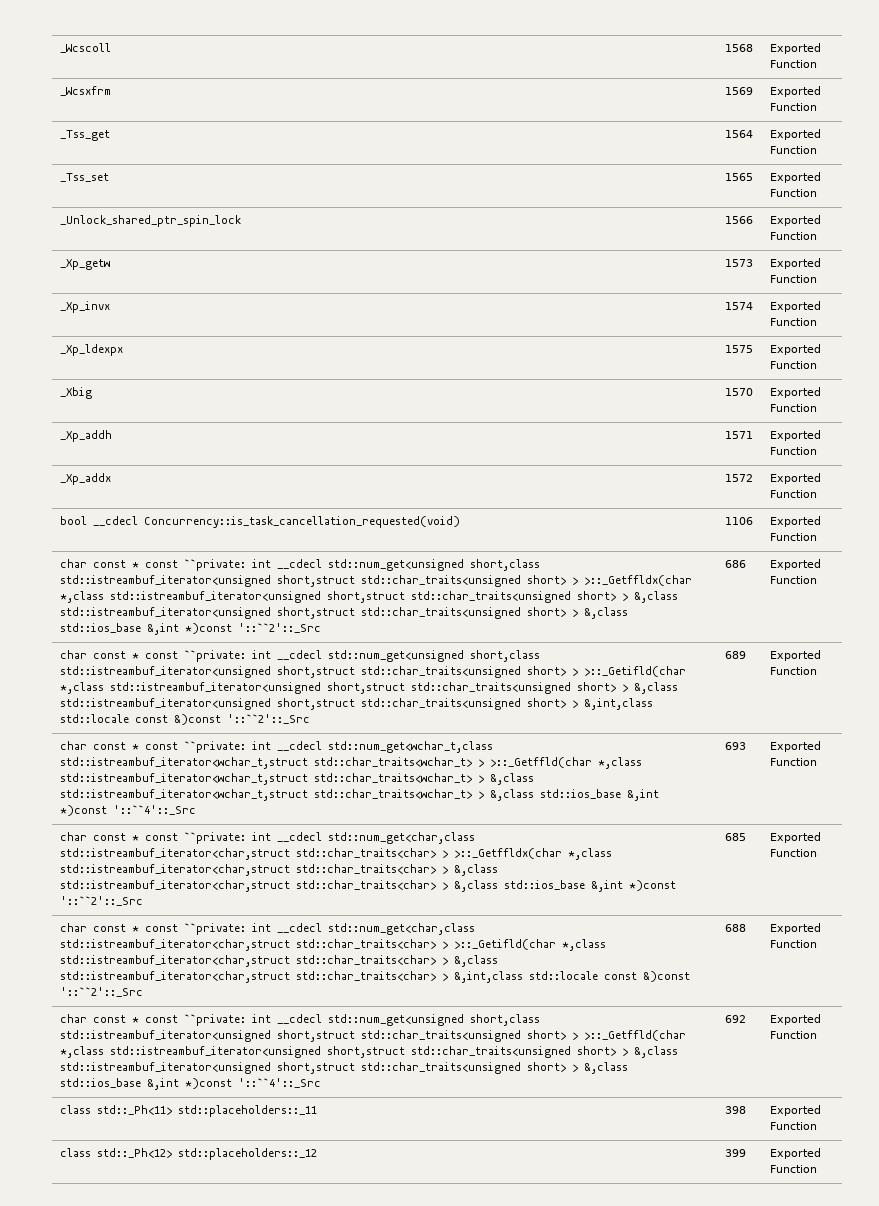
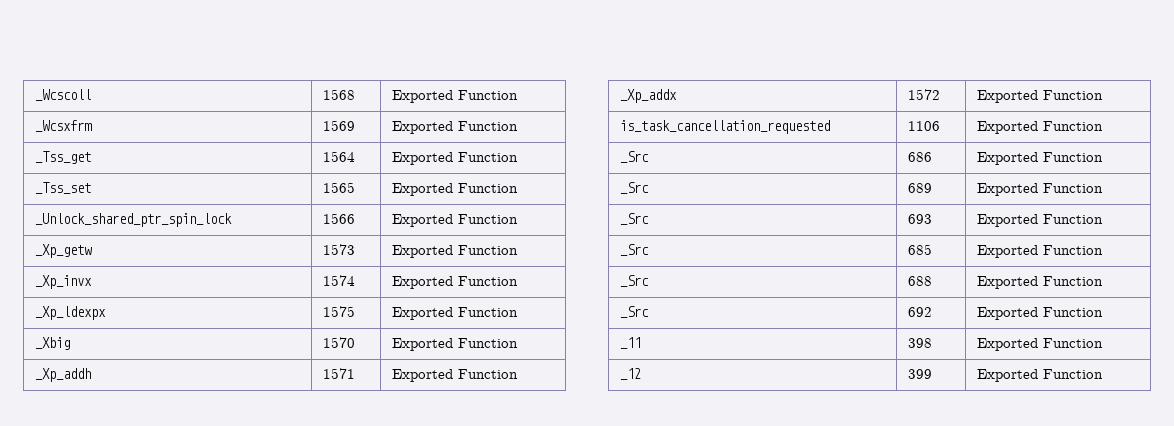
- bool __cdecl Concurrency::is_task_cancellation_requested(void) | 1106 | Exported Function
+ is_task_cancellation_requested | 1106 | Exported Function
- char const * const ``private: int __cdecl std::num_get<unsigned short,class std::istreambuf_iterator<unsigned short,struct std::char_traits<unsigned short> > >::_Getffldx(char *,class std::istreambuf_iterator<unsigned short,struct std::char_traits<unsigned short> > &,class std::istreambuf_iterator<unsigned short,struct std::char_traits<unsigned short> > &,class std::ios_base &,int *)const '::``2'::_Src | 686 | Exported Function
- char const * const ``private: int __cdecl std::num_get<unsigned short,class std::istreambuf_iterator<unsigned short,struct std::char_traits<unsigned short> > >::_Getifld(char *,class std::istreambuf_iterator<unsigned short,struct std::char_traits<unsigned short> > &,class std::istreambuf_iterator<unsigned short,struct std::char_traits<unsigned short> > &,int,class std::locale const &)const '::``2'::_Src | 689 | Exported Function
- char const * const ``private: int __cdecl std::num_get<wchar_t,class std::istreambuf_iterator<wchar_t,struct std::char_traits<wchar_t> > >::_Getffld(char *,class std::istreambuf_iterator<wchar_t,struct std::char_traits<wchar_t> > &,class std::istreambuf_iterator<wchar_t,struct std::char_traits<wchar_t> > &,class std::ios_base &,int *)const '::``4'::_Src | 693 | Exported Function
- char const * const ``private: int __cdecl std::num_get<char,class std::istreambuf_iterator<char,struct std::char_traits<char> > >::_Getffldx(char *,class std::istreambuf_iterator<char,struct std::char_traits<char> > &,class std::istreambuf_iterator<char,struct std::char_traits<char> > &,class std::ios_base &,int *)const '::``2'::_Src | 685 | Exported Function
- char const * const ``private: int __cdecl std::num_get<char,class std::istreambuf_iterator<char,struct std::char_traits<char> > >::_Getifld(char *,class std::istreambuf_iterator<char,struct std::char_traits<char> > &,class std::istreambuf_iterator<char,struct std::char_traits<char> > &,int,class std::locale const &)const '::``2'::_Src | 688 | Exported Function
- char const * const ``private: int __cdecl std::num_get<unsigned short,class std::istreambuf_iterator<unsigned short,struct std::char_traits<unsigned short> > >::_Getffld(char *,class std::istreambuf_iterator<unsigned short,struct std::char_traits<unsigned short> > &,class std::istreambuf_iterator<unsigned short,struct std::char_traits<unsigned short> > &,class std::ios_base &,int *)const '::``4'::_Src | 692 | Exported Function
+ _Src | 686 | Exported Function
+ _Src | 689 | Exported Function
+ _Src | 693 | Exported Function
+ _Src | 685 | Exported Function
+ _Src | 688 | Exported Function
+ _Src | 692 | Exported Function
- class std::_Ph<11> std::placeholders::_11 | 398 | Exported Function
+ _11 | 398 | Exported Function
- class std::_Ph<12> std::placeholders::_12 | 399 | Exported Function
+ _12 | 399 | Exported Function

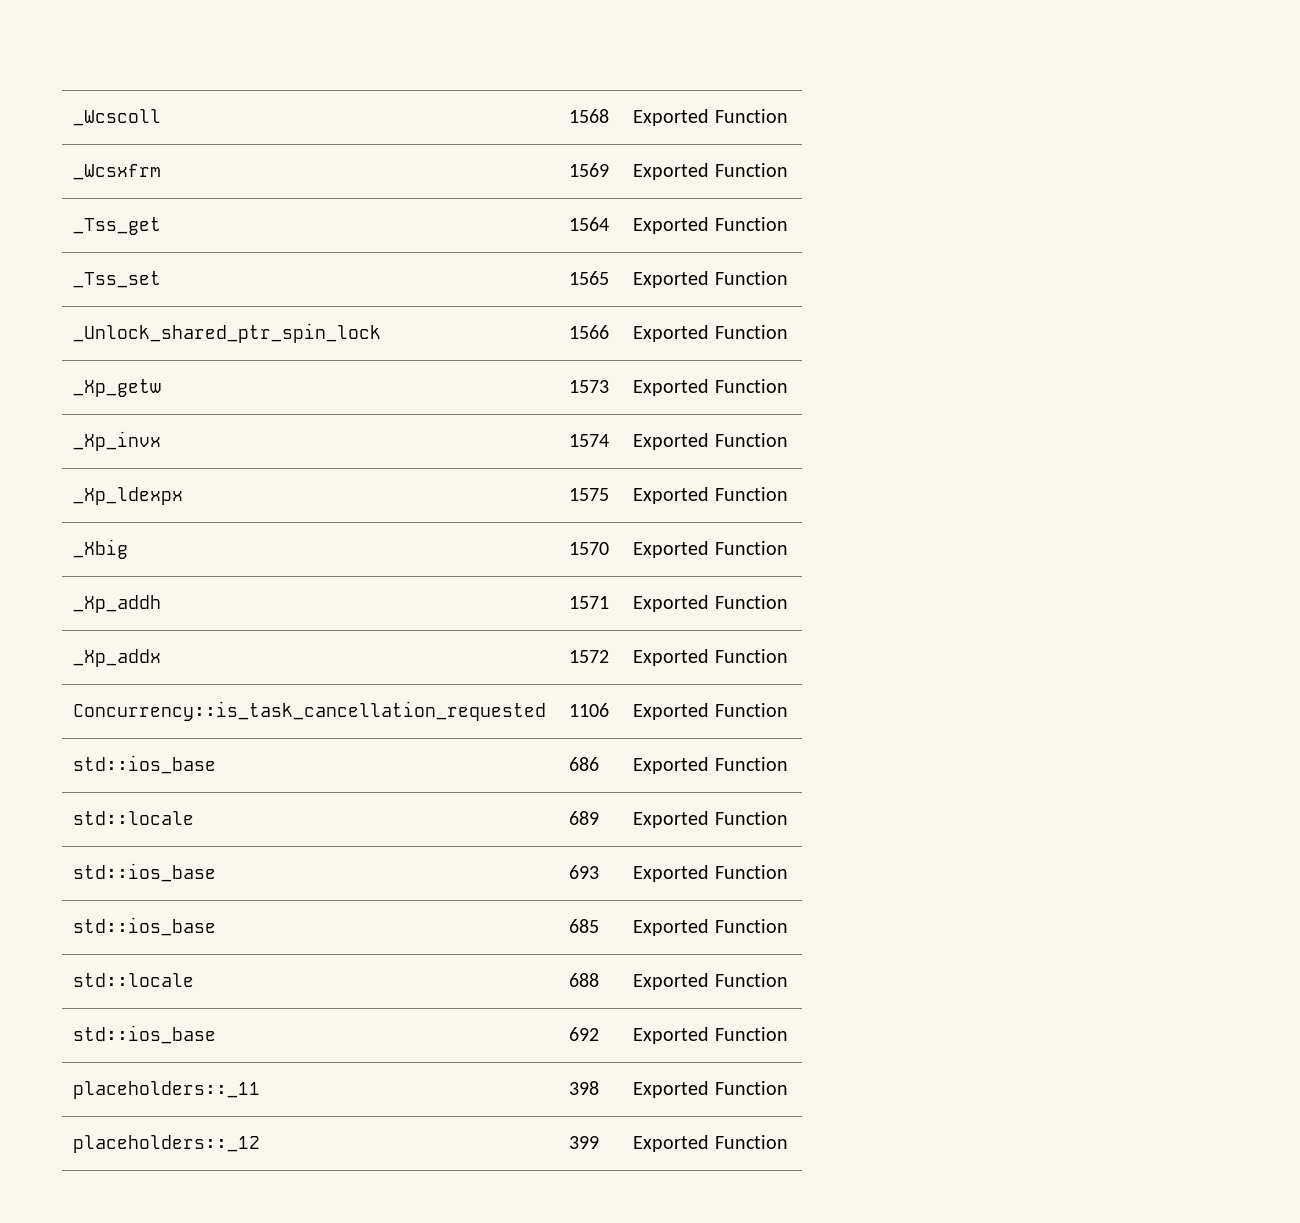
- is_task_cancellation_requested | 1106 | Exported Function
+ Concurrency::is_task_cancellation_requested | 1106 | Exported Function
- _Src | 686 | Exported Function
+ std::ios_base | 686 | Exported Function
- _Src | 689 | Exported Function
+ std::locale | 689 | Exported Function
- _Src | 693 | Exported Function
+ std::ios_base | 693 | Exported Function
- _Src | 685 | Exported Function
+ std::ios_base | 685 | Exported Function
- _Src | 688 | Exported Function
+ std::locale | 688 | Exported Function
- _Src | 692 | Exported Function
+ std::ios_base | 692 | Exported Function
- _11 | 398 | Exported Function
+ placeholders::_11 | 398 | Exported Function
- _12 | 399 | Exported Function
+ placeholders::_12 | 399 | Exported Function

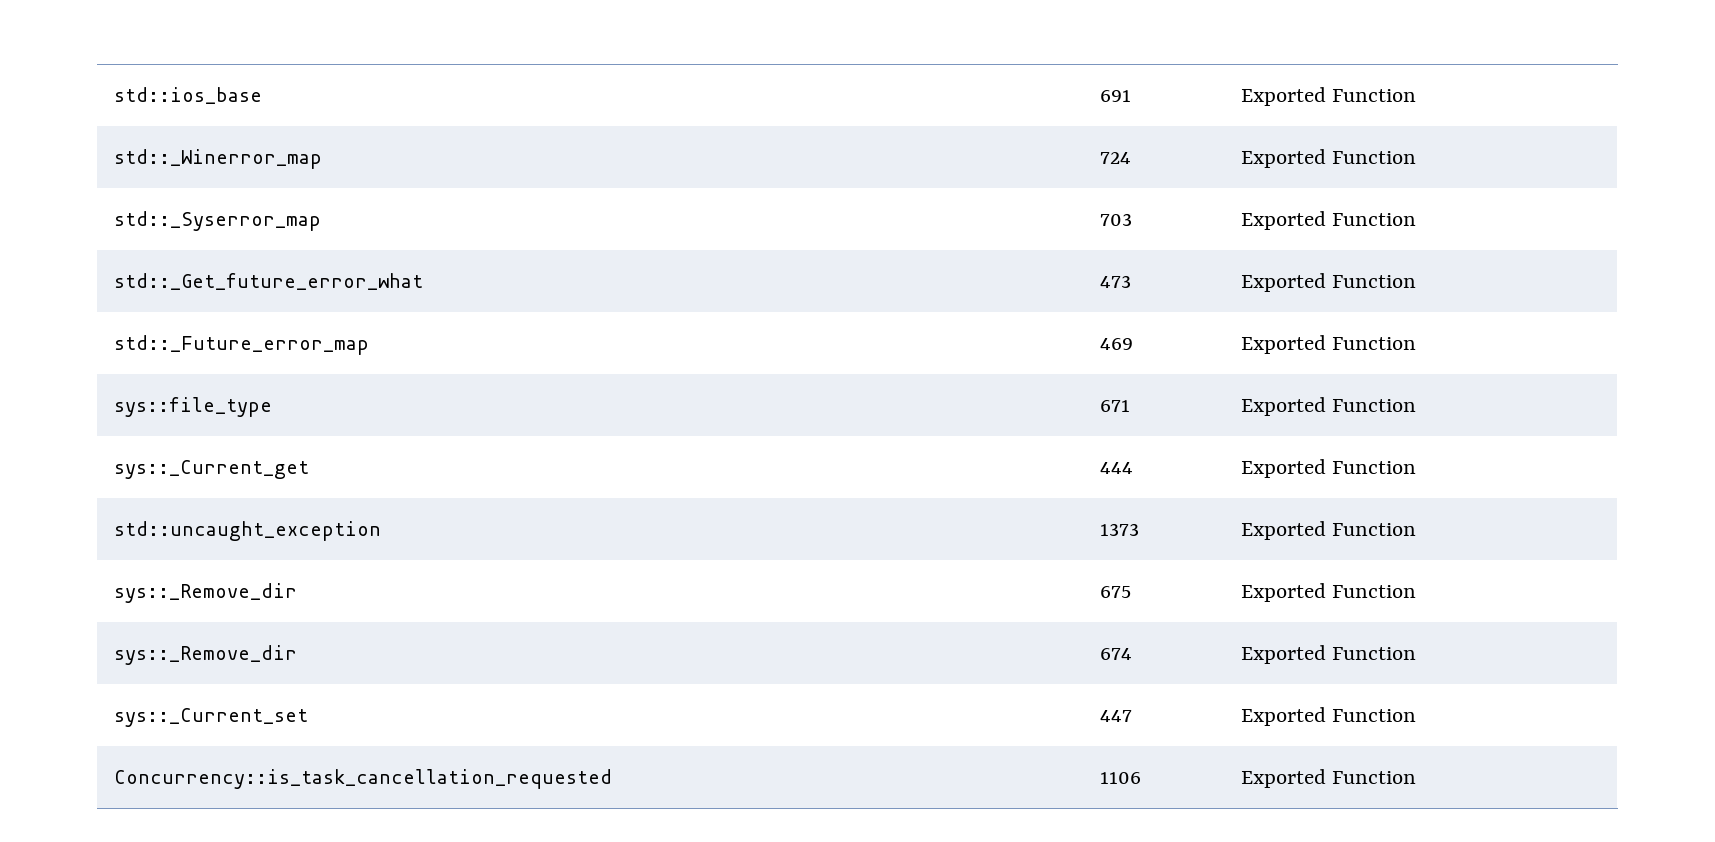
- _Wcscoll | 1568 | Exported Function
- _Wcsxfrm | 1569 | Exported Function
- _Tss_get | 1564 | Exported Function
- _Tss_set | 1565 | Exported Function
- _Unlock_shared_ptr_spin_lock | 1566 | Exported Function
- _Xp_getw | 1573 | Exported Function
- _Xp_invx | 1574 | Exported Function
- _Xp_ldexpx | 1575 | Exported Function
- _Xbig | 1570 | Exported Function
- _Xp_addh | 1571 | Exported Function
- _Xp_addx | 1572 | Exported Function
+ std::ios_base | 691 | Exported Function
+ std::_Winerror_map | 724 | Exported Function
+ std::_Syserror_map | 703 | Exported Function
+ std::_Get_future_error_what | 473 | Exported Function
+ std::_Future_error_map | 469 | Exported Function
+ sys::file_type | 671 | Exported Function
+ sys::_Current_get | 444 | Exported Function
+ std::uncaught_exception | 1373 | Exported Function
+ sys::_Remove_dir | 675 | Exported Function
+ sys::_Remove_dir | 674 | Exported Function
+ sys::_Current_set | 447 | Exported Function
- std::ios_base | 686 | Exported Function
- std::locale | 689 | Exported Function
- std::ios_base | 693 | Exported Function
- std::ios_base | 685 | Exported Function
- std::locale | 688 | Exported Function
- std::ios_base | 692 | Exported Function
- placeholders::_11 | 398 | Exported Function
- placeholders::_12 | 399 | Exported Function

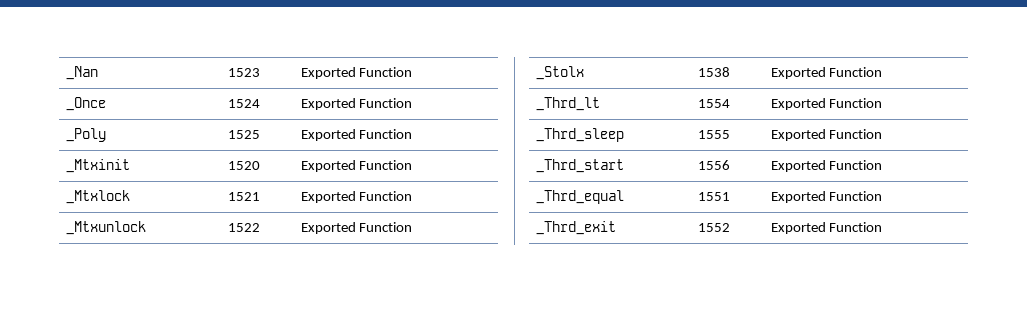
- std::ios_base | 691 | Exported Function
- std::_Winerror_map | 724 | Exported Function
- std::_Syserror_map | 703 | Exported Function
- std::_Get_future_error_what | 473 | Exported Function
- std::_Future_error_map | 469 | Exported Function
- sys::file_type | 671 | Exported Function
- sys::_Current_get | 444 | Exported Function
- std::uncaught_exception | 1373 | Exported Function
- sys::_Remove_dir | 675 | Exported Function
- sys::_Remove_dir | 674 | Exported Function
- sys::_Current_set | 447 | Exported Function
- Concurrency::is_task_cancellation_requested | 1106 | Exported Function
+ _Nan | 1523 | Exported Function
+ _Once | 1524 | Exported Function
+ _Poly | 1525 | Exported Function
+ _Mtxinit | 1520 | Exported Function
+ _Mtxlock | 1521 | Exported Function
+ _Mtxunlock | 1522 | Exported Function
+ _Stolx | 1538 | Exported Function
+ _Thrd_lt | 1554 | Exported Function
+ _Thrd_sleep | 1555 | Exported Function
+ _Thrd_start | 1556 | Exported Function
+ _Thrd_equal | 1551 | Exported Function
+ _Thrd_exit | 1552 | Exported Function

